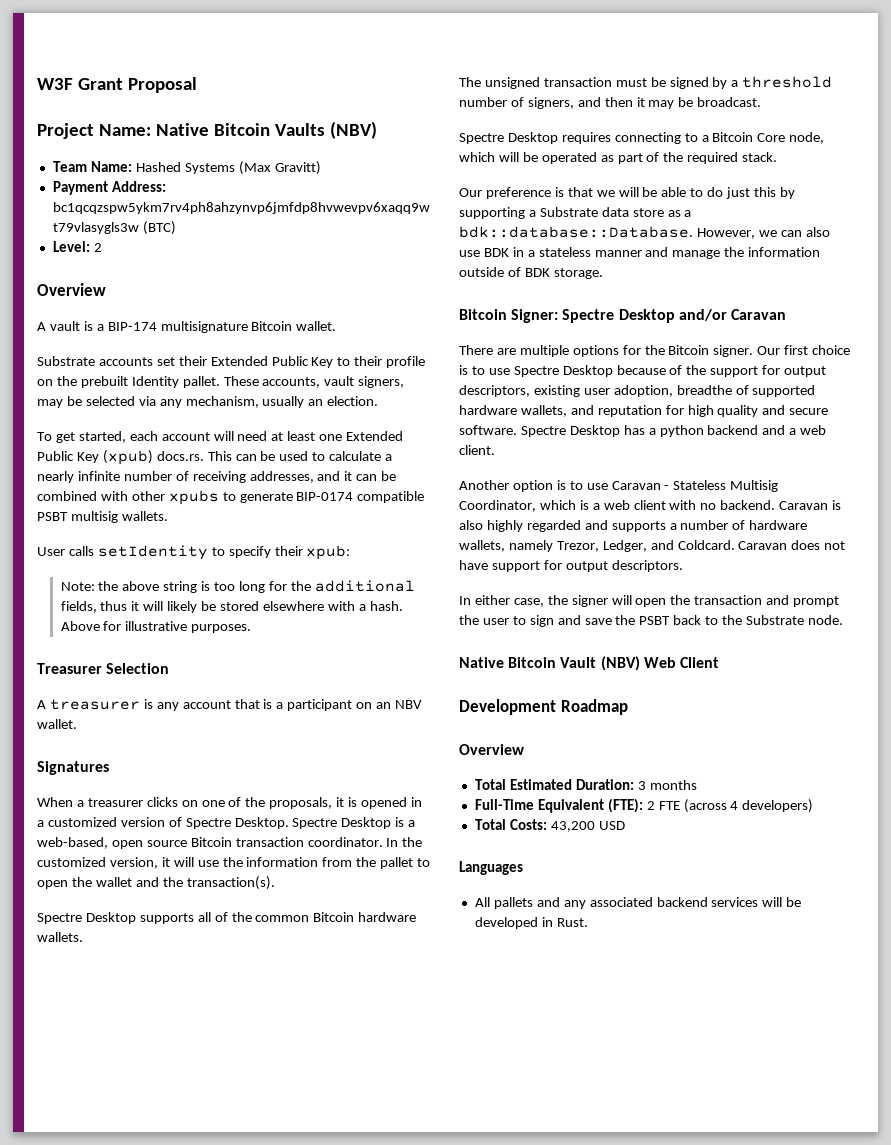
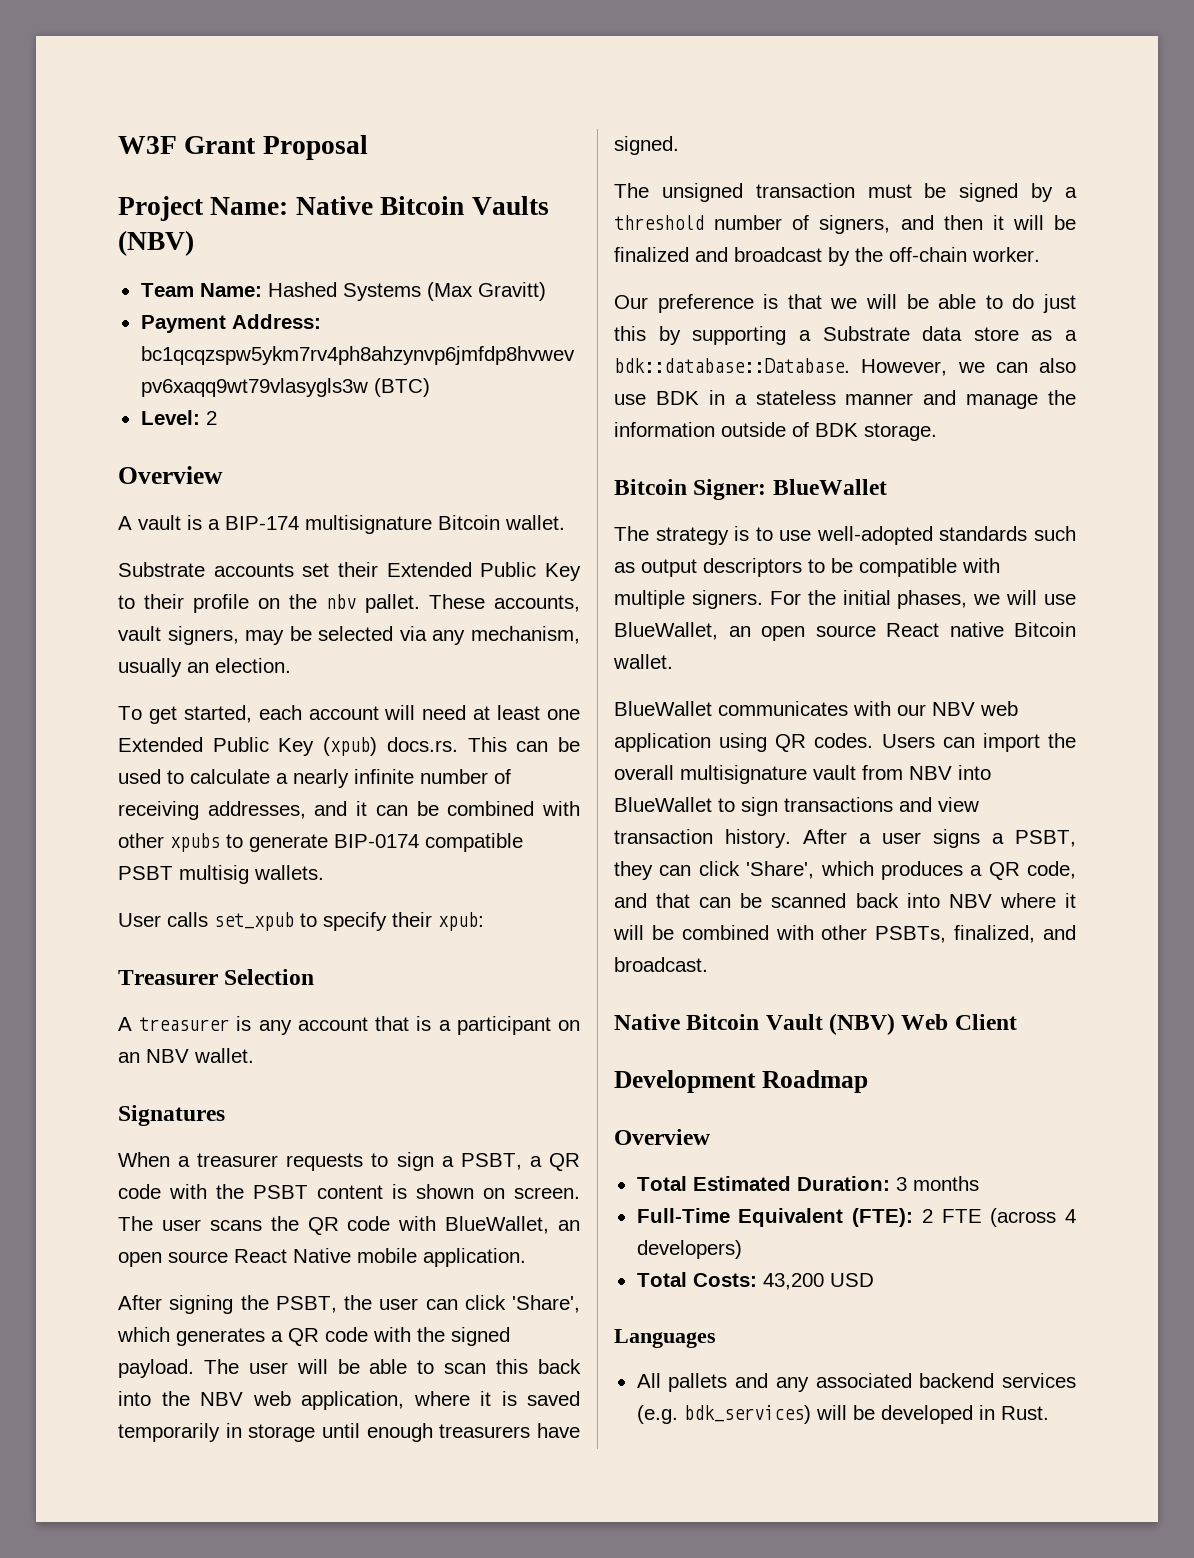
- Substrate accounts set their Extended Public Key to their profile on the prebuilt Identity pallet.
+ Substrate accounts set their Extended Public Key to their profile on the nbv pallet.
- User calls setIdentity to specify their xpub:
+ User calls set_xpub to specify their xpub:
- Note: the above string is too long for the additional fields, thus it will likely be stored elsewhere with a hash. Above for illustrative purposes.
- When a treasurer clicks on one of the proposals, it is opened in a customized version of Spectre Desktop. Spectre Desktop is a web-based, open source Bitcoin transaction coordinator. In the customized version, it will use the information from the pallet to open the wallet and the transaction(s).
- Spectre Desktop supports all of the common Bitcoin hardware wallets.
+ When a treasurer requests to sign a PSBT, a QR code with the PSBT content is shown on screen. The user scans the QR code with BlueWallet, an open source React Native mobile application.
+ After signing the PSBT, the user can click 'Share', which generates a QR code with the signed payload. The user will be able to scan this back into the NBV web application, where it is saved temporarily in storage until enough treasurers have signed.
- The unsigned transaction must be signed by a threshold number of signers, and then it may be broadcast.
- Spectre Desktop requires connecting to a Bitcoin Core node, which will be operated as part of the required stack.
+ The unsigned transaction must be signed by a threshold number of signers, and then it will be finalized and broadcast by the off-chain worker.
- Bitcoin Signer: Spectre Desktop and/or Caravan
- There are multiple options for the Bitcoin signer. Our first choice is to use Spectre Desktop because of the support for output descriptors, existing user adoption, breadthe of supported hardware wallets, and reputation for high quality and secure software. Spectre Desktop has a python backend and a web client.
- Another option is to use Caravan - Stateless Multisig Coordinator, which is a web client with no backend. Caravan is also highly regarded and supports a number of hardware wallets, namely Trezor, Ledger, and Coldcard. Caravan does not have support for output descriptors.
- In either case, the signer will open the transaction and prompt the user to sign and save the PSBT back to the Substrate node.
+ Bitcoin Signer: BlueWallet
+ The strategy is to use well-adopted standards such as output descriptors to be compatible with multiple signers. For the initial phases, we will use BlueWallet, an open source React native Bitcoin wallet.
+ BlueWallet communicates with our NBV web application using QR codes. Users can import the overall multisignature vault from NBV into BlueWallet to sign transactions and view transaction history. After a user signs a PSBT, they can click 'Share', which produces a QR code, and that can be scanned back into NBV where it will be combined with other PSBTs, finalized, and broadcast.
- All pallets and any associated backend services will be developed in Rust.
+ All pallets and any associated backend services (e.g. bdk_services) will be developed in Rust.

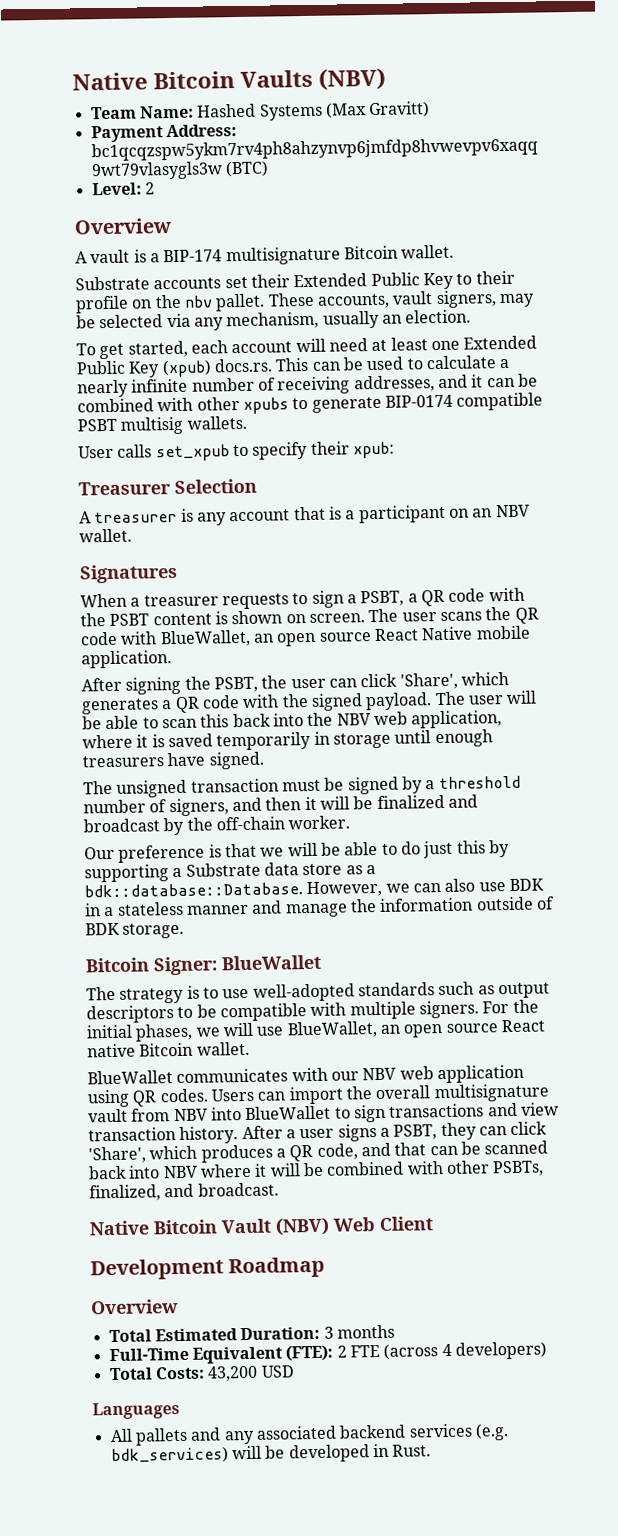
- W3F Grant Proposal
- Project Name: Native Bitcoin Vaults (NBV)
+ Native Bitcoin Vaults (NBV)

